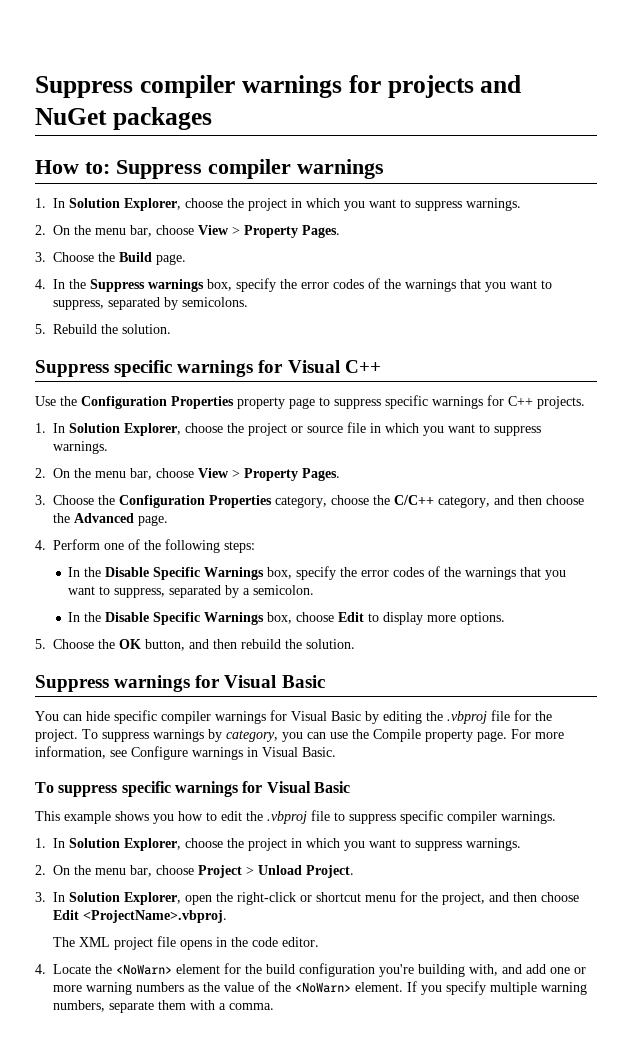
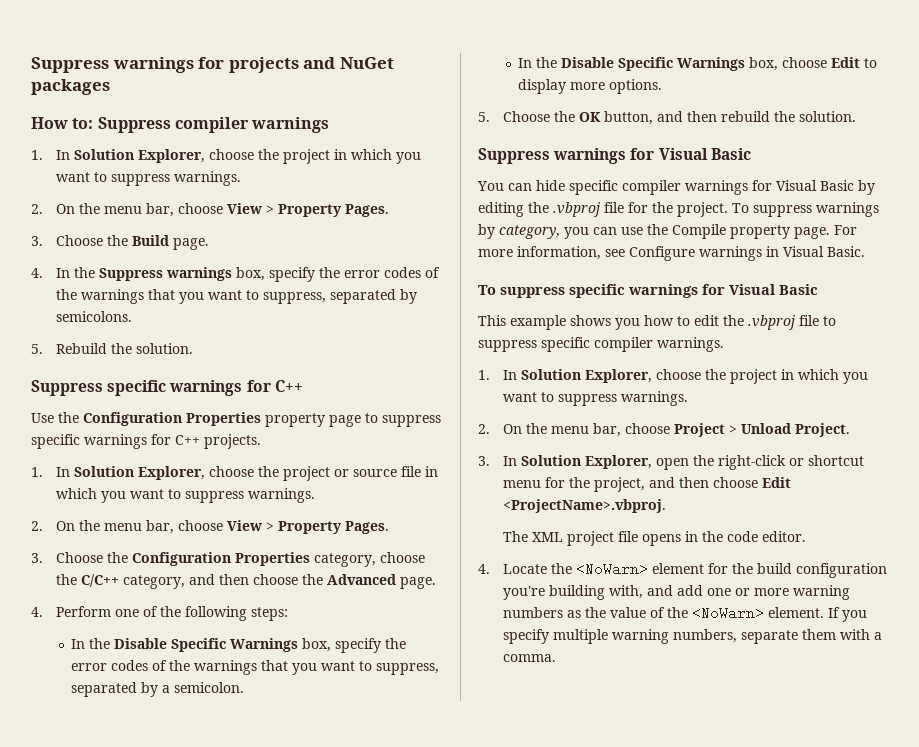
- Suppress compiler warnings for projects and NuGet packages
+ Suppress warnings for projects and NuGet packages
- Suppress specific warnings for Visual C++
+ Suppress specific warnings for C++

